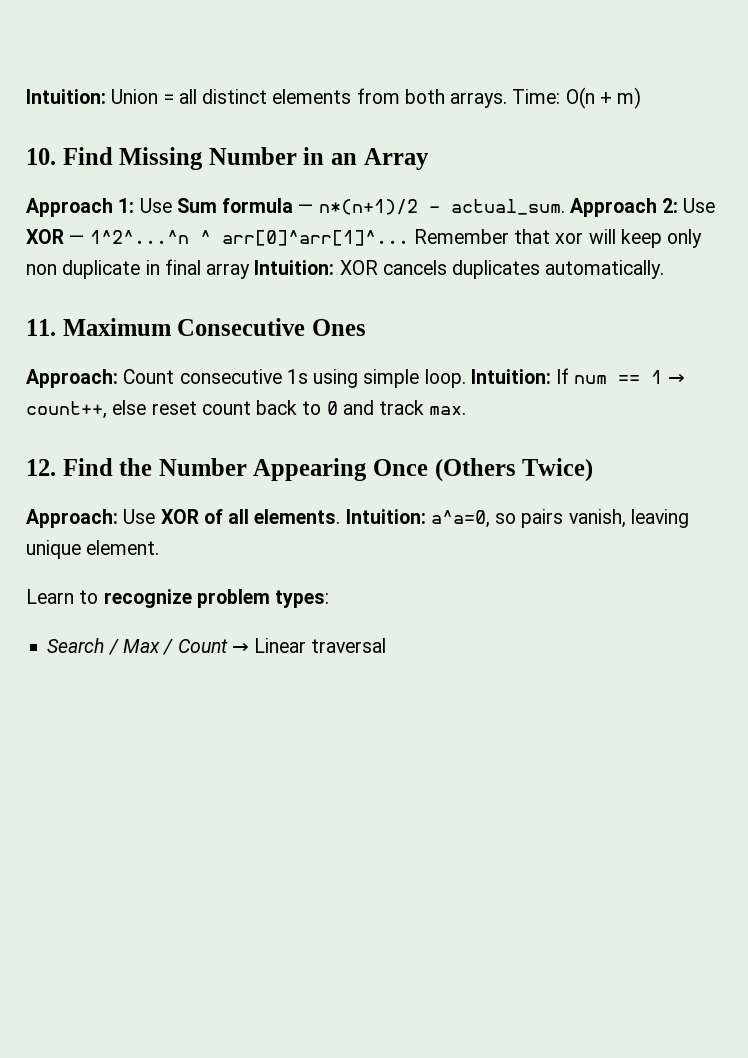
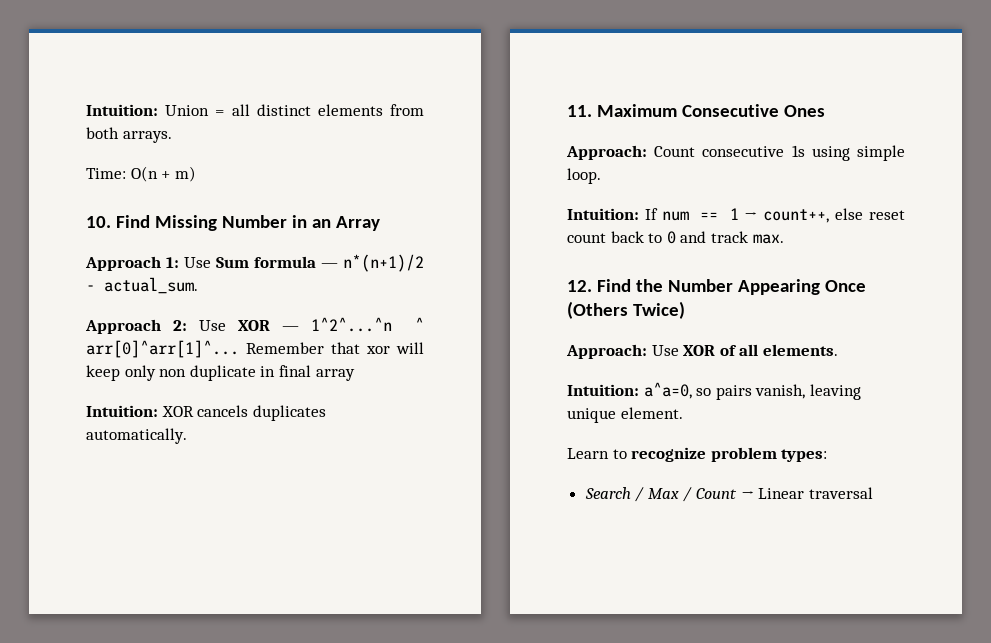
- Intuition: Union = all distinct elements from both arrays. Time: O(n + m)
+ Intuition: Union = all distinct elements from both arrays.
+ Time: O(n + m)
- Approach 1: Use Sum formula — n*(n+1)/2 - actual_sum. Approach 2: Use XOR — 1^2^...^n ^ arr[0]^arr[1]^...
+ Approach 1: Use Sum formula — n*(n+1)/2 - actual_sum.
+ Approach 2: Use XOR — 1^2^...^n ^ arr[0]^arr[1]^...
- Remember that xor will keep only non duplicate in final array Intuition: XOR cancels duplicates automatically.
+ Remember that xor will keep only non duplicate in final array
+ Intuition: XOR cancels duplicates automatically.
- Approach: Count consecutive 1s using simple loop. Intuition: If num == 1 → count++, else reset count back to 0 and track max.
+ Approach: Count consecutive 1s using simple loop.
+ Intuition: If num == 1 → count++, else reset count back to 0 and track max.
- Approach: Use XOR of all elements. Intuition: a^a=0, so pairs vanish, leaving unique element.
+ Approach: Use XOR of all elements.
+ Intuition: a^a=0, so pairs vanish, leaving unique element.

